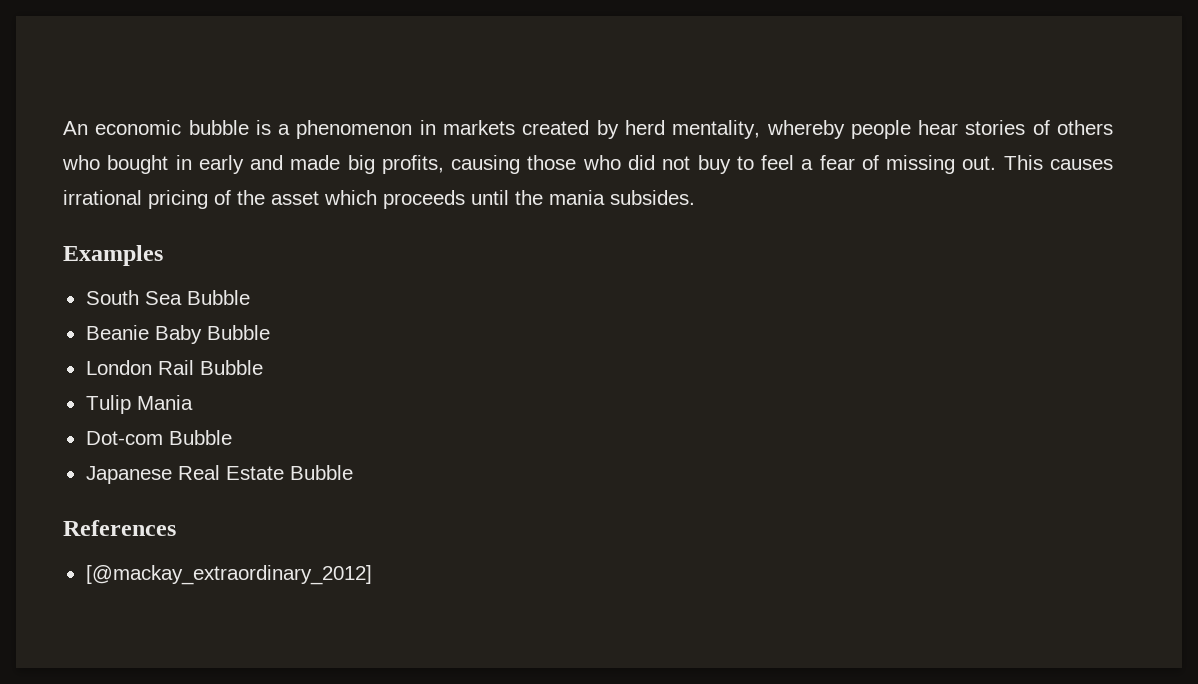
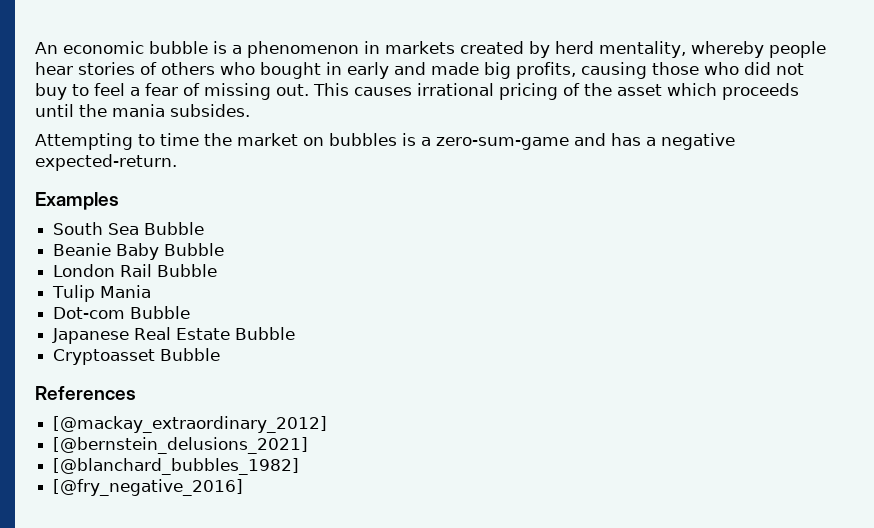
+ Attempting to time the market on bubbles is a zero-sum-game and has a negative expected-return.
+ Cryptoasset Bubble
+ [@bernstein_delusions_2021]
+ [@blanchard_bubbles_1982]
+ [@fry_negative_2016]

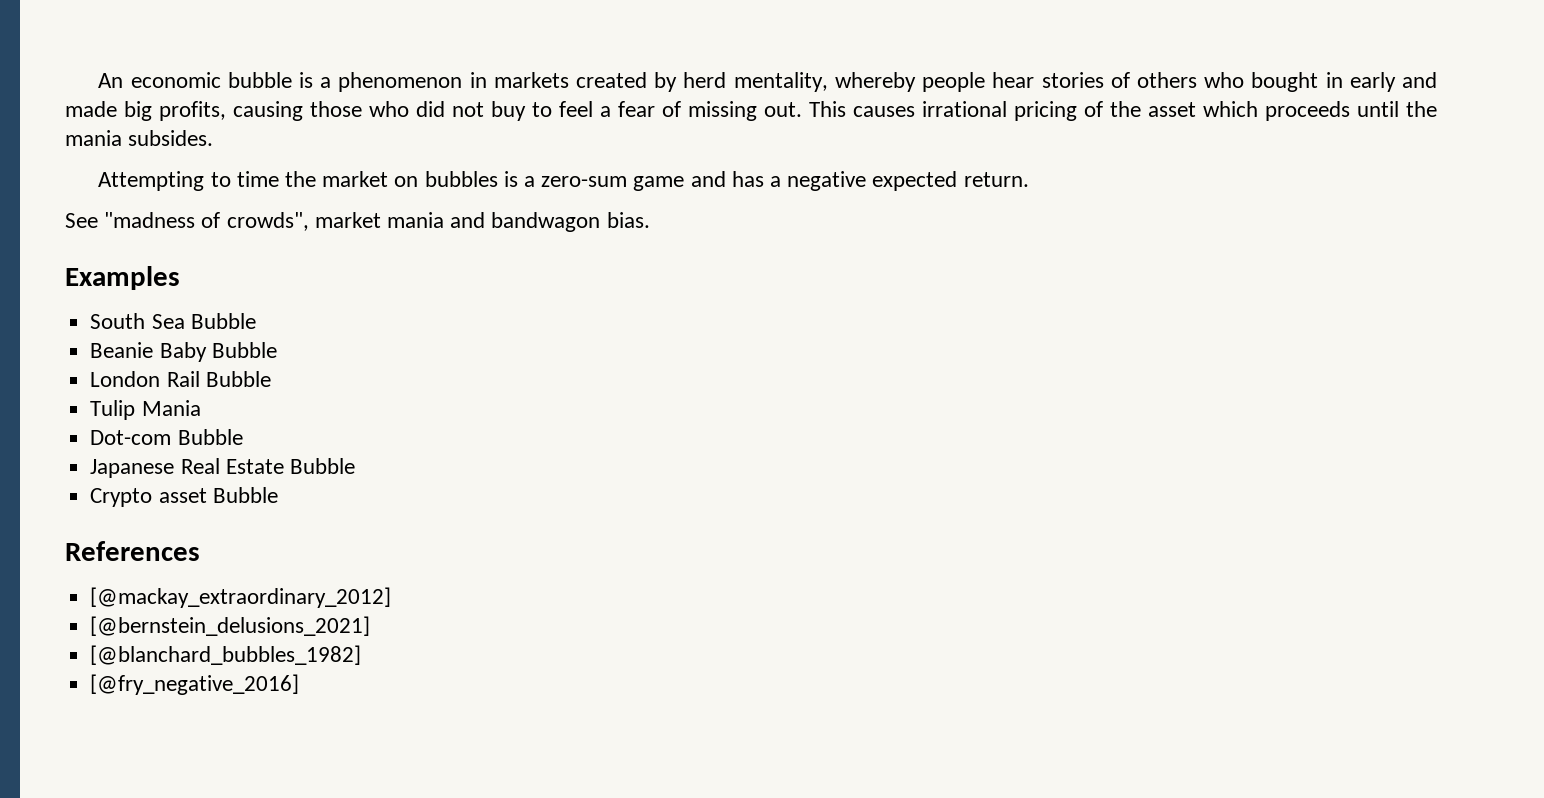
- Attempting to time the market on bubbles is a zero-sum-game and has a negative expected-return.
+ Attempting to time the market on bubbles is a zero-sum game and has a negative expected return.
+ See "madness of crowds", market mania and bandwagon bias.
- Cryptoasset Bubble
+ Crypto asset Bubble

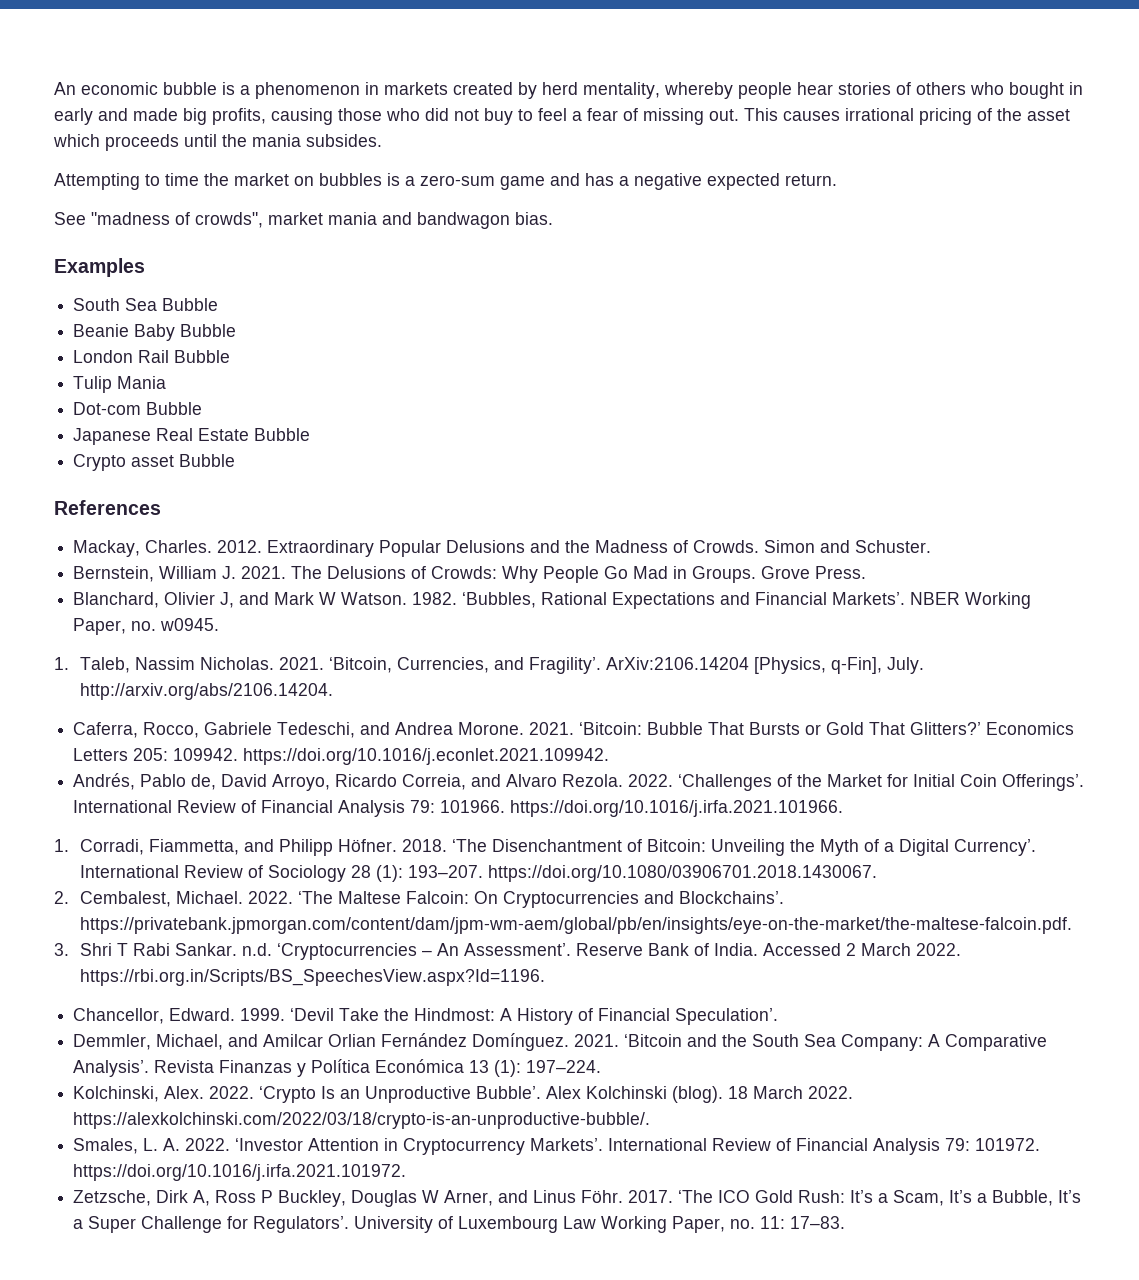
- [@mackay_extraordinary_2012]
- [@bernstein_delusions_2021]
- [@blanchard_bubbles_1982]
- [@fry_negative_2016]
+ Mackay, Charles. 2012. Extraordinary Popular Delusions and the Madness of Crowds. Simon and Schuster.
+ Bernstein, William J. 2021. The Delusions of Crowds: Why People Go Mad in Groups. Grove Press.
+ Blanchard, Olivier J, and Mark W Watson. 1982. ‘Bubbles, Rational Expectations and Financial Markets’. NBER Working Paper, no. w0945.
+ 1. Taleb, Nassim Nicholas. 2021. ‘Bitcoin, Currencies, and Fragility’. ArXiv:2106.14204 [Physics, q-Fin], July. http://arxiv.org/abs/2106.14204.
+ Caferra, Rocco, Gabriele Tedeschi, and Andrea Morone. 2021. ‘Bitcoin: Bubble That Bursts or Gold That Glitters?’ Economics Letters 205: 109942. https://doi.org/10.1016/j.econlet.2021.109942.
+ Andrés, Pablo de, David Arroyo, Ricardo Correia, and Alvaro Rezola. 2022. ‘Challenges of the Market for Initial Coin Offerings’. International Review of Financial Analysis 79: 101966. https://doi.org/10.1016/j.irfa.2021.101966.
+ 1. Corradi, Fiammetta, and Philipp Höfner. 2018. ‘The Disenchantment of Bitcoin: Unveiling the Myth of a Digital Currency’. International Review of Sociology 28 (1): 193–207. https://doi.org/10.1080/03906701.2018.1430067.
+ 2. Cembalest, Michael. 2022. ‘The Maltese Falcoin: On Cryptocurrencies and Blockchains’. https://privatebank.jpmorgan.com/content/dam/jpm-wm-aem/global/pb/en/insights/eye-on-the-market/the-maltese-falcoin.pdf.
+ 3. Shri T Rabi Sankar. n.d. ‘Cryptocurrencies – An Assessment’. Reserve Bank of India. Accessed 2 March 2022. https://rbi.org.in/Scripts/BS_SpeechesView.aspx?Id=1196.
+ Chancellor, Edward. 1999. ‘Devil Take the Hindmost: A History of Financial Speculation’.
+ Demmler, Michael, and Amilcar Orlian Fernández Domínguez. 2021. ‘Bitcoin and the South Sea Company: A Comparative Analysis’. Revista Finanzas y Política Económica 13 (1): 197–224.
+ Kolchinski, Alex. 2022. ‘Crypto Is an Unproductive Bubble’. Alex Kolchinski (blog). 18 March 2022. https://alexkolchinski.com/2022/03/18/crypto-is-an-unproductive-bubble/.
+ Smales, L. A. 2022. ‘Investor Attention in Cryptocurrency Markets’. International Review of Financial Analysis 79: 101972. https://doi.org/10.1016/j.irfa.2021.101972.
+ Zetzsche, Dirk A, Ross P Buckley, Douglas W Arner, and Linus Föhr. 2017. ‘The ICO Gold Rush: It’s a Scam, It’s a Bubble, It’s a Super Challenge for Regulators’. University of Luxembourg Law Working Paper, no. 11: 17–83.

